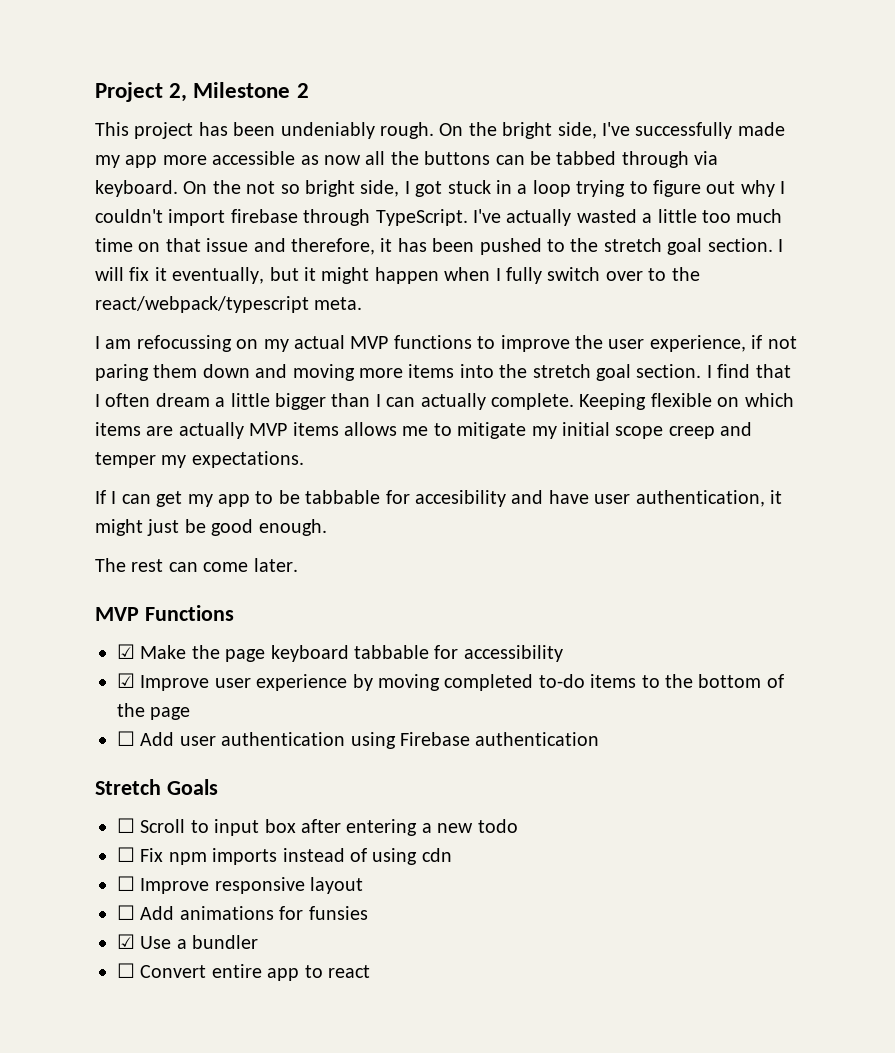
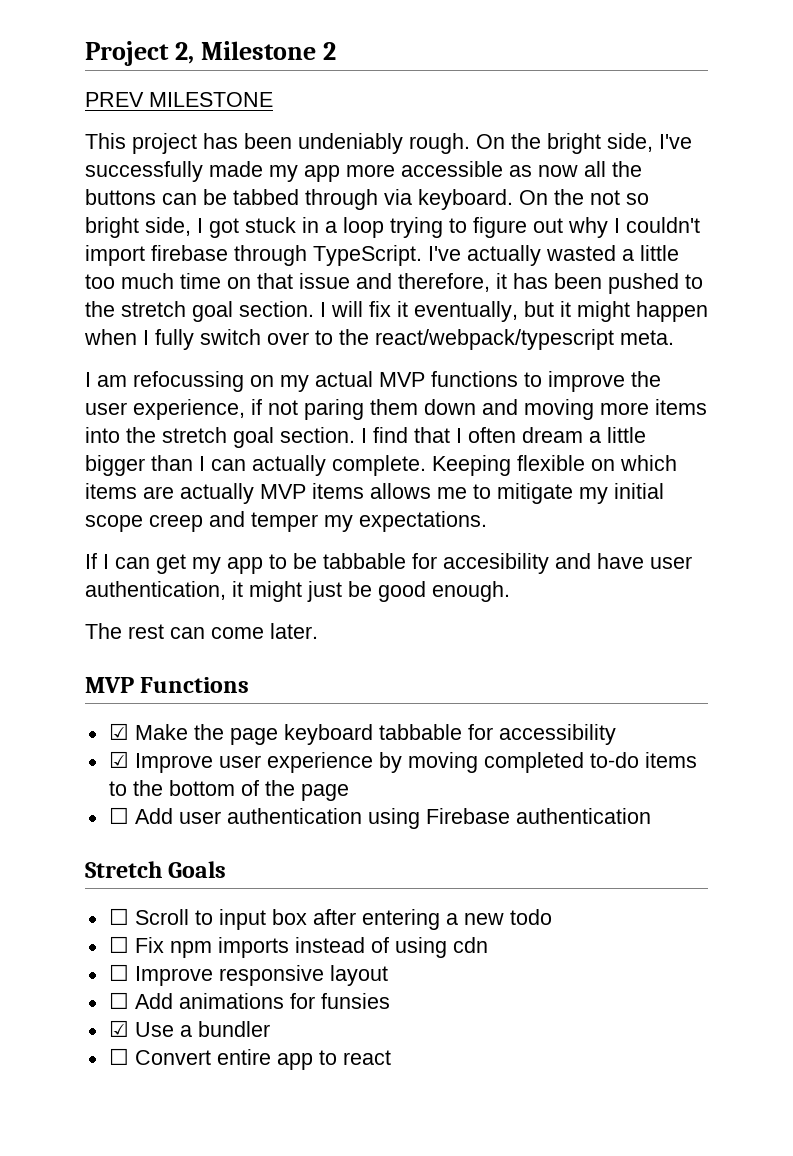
+ PREV MILESTONE

